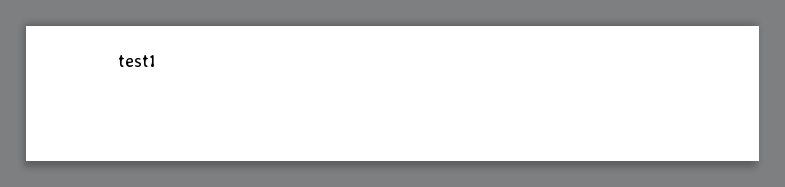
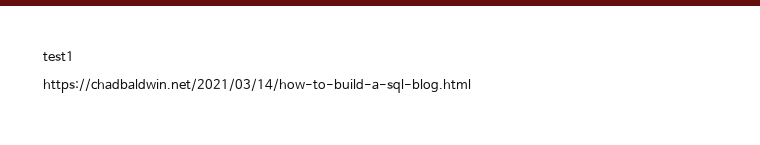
+ https://chadbaldwin.net/2021/03/14/how-to-build-a-sql-blog.html

